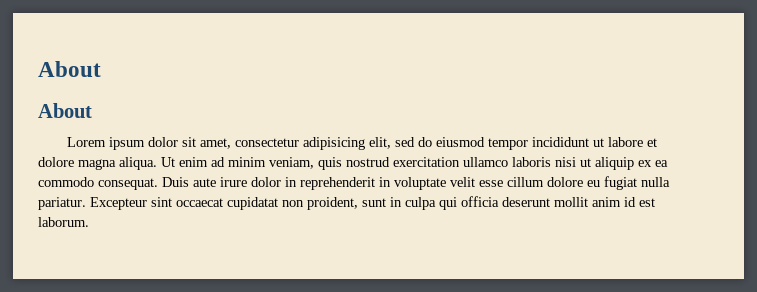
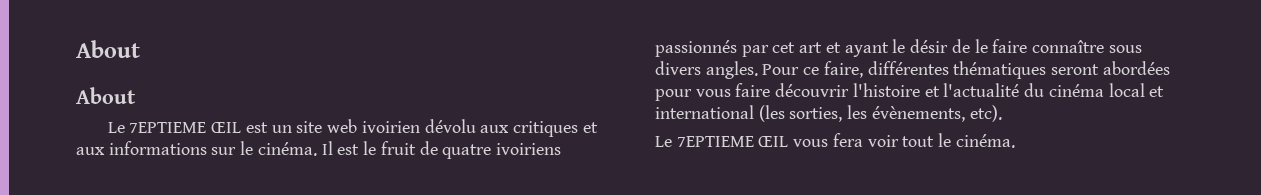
- Lorem ipsum dolor sit amet, consectetur adipisicing elit, sed do eiusmod tempor incididunt ut labore et dolore magna aliqua. Ut enim ad minim veniam, quis nostrud exercitation ullamco laboris nisi ut aliquip ex ea commodo consequat. Duis aute irure dolor in reprehenderit in voluptate velit esse cillum dolore eu fugiat nulla pariatur. Excepteur sint occaecat cupidatat non proident, sunt in culpa qui officia deserunt mollit anim id est laborum.
+ Le 7EPTIEME ŒIL est un site web ivoirien dévolu aux critiques et aux informations sur le cinéma. Il est le fruit de quatre ivoiriens passionnés par cet art et ayant le désir de le faire connaître sous divers angles. Pour ce faire, différentes thématiques seront abordées pour vous faire découvrir l'histoire et l'actualité du cinéma local et international (les sorties, les évènements, etc).
+ Le 7EPTIEME ŒIL vous fera voir tout le cinéma.

